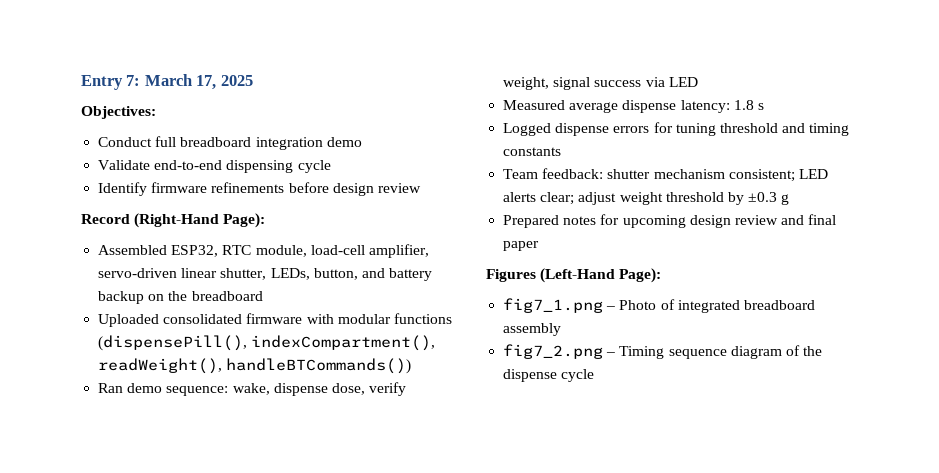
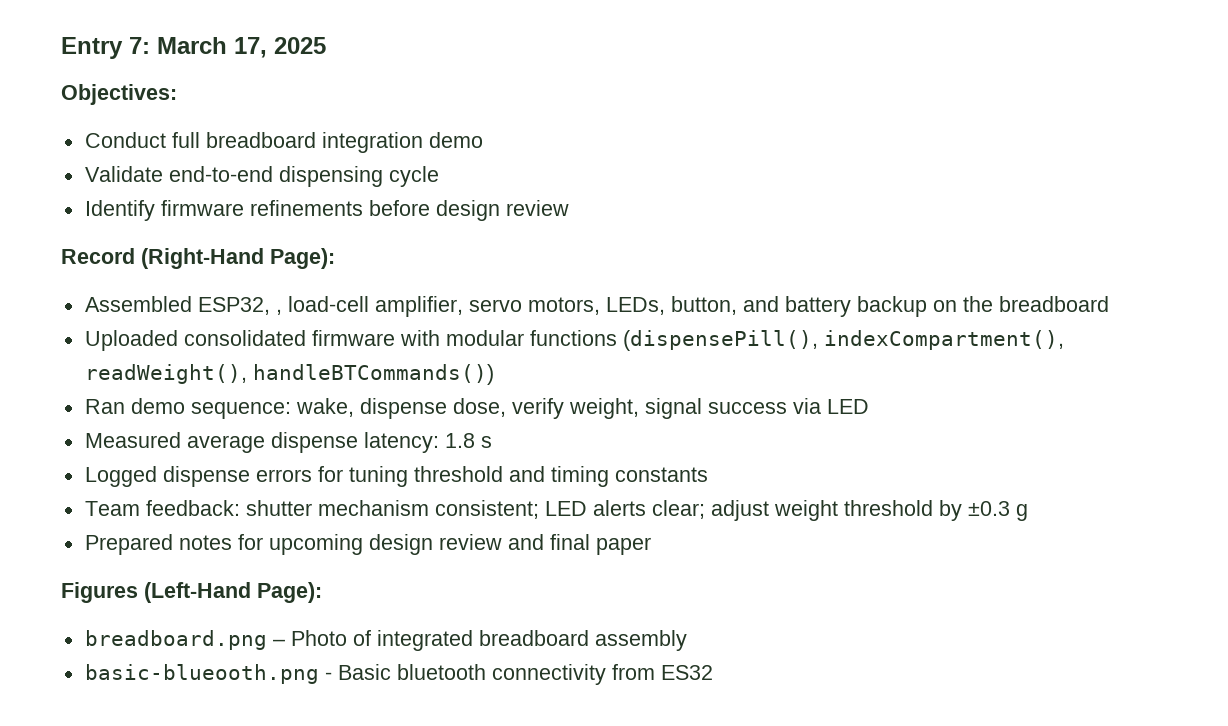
- Assembled ESP32, RTC module, load-cell amplifier, servo-driven linear shutter, LEDs, button, and battery backup on the breadboard
+ Assembled ESP32, , load-cell amplifier, servo motors, LEDs, button, and battery backup on the breadboard
- fig7_1.png – Photo of integrated breadboard assembly
+ breadboard.png – Photo of integrated breadboard assembly
- fig7_2.png – Timing sequence diagram of the dispense cycle
+ basic-blueooth.png - Basic bluetooth connectivity from ES32

